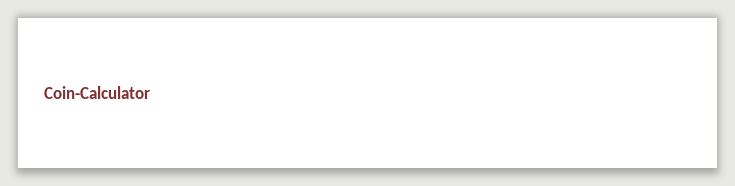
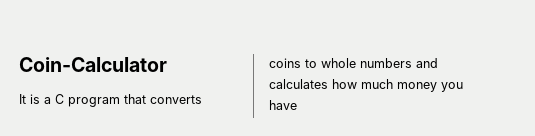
+ It is a C program that converts coins to whole numbers and calculates how much money you have

